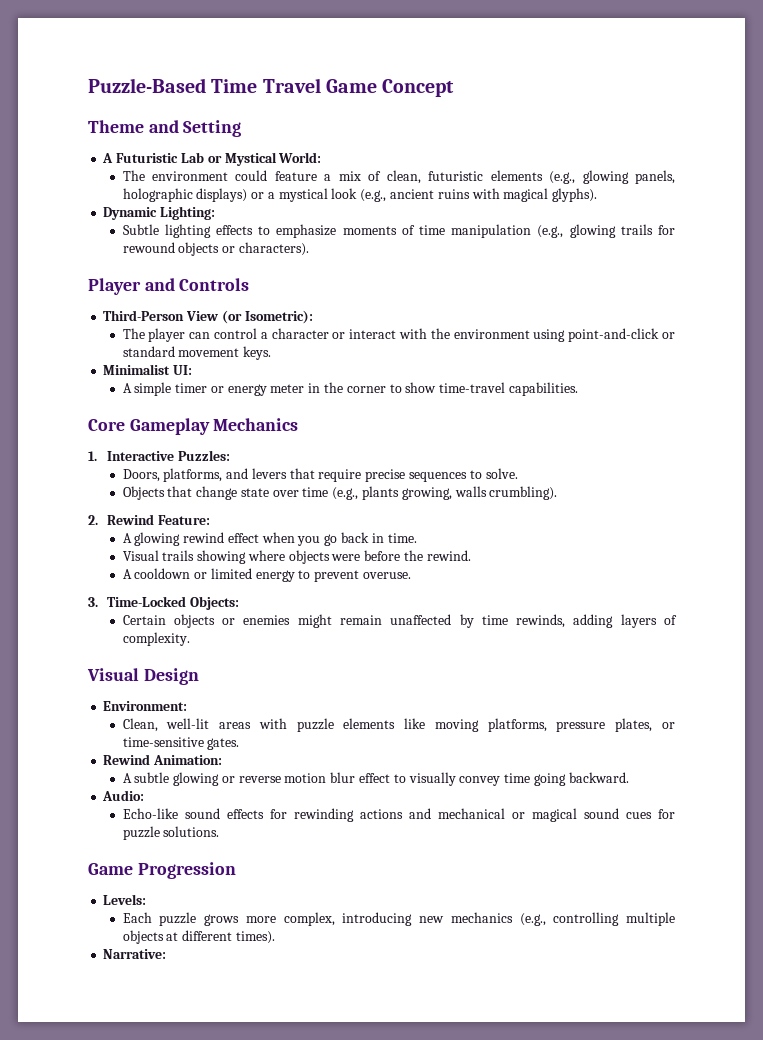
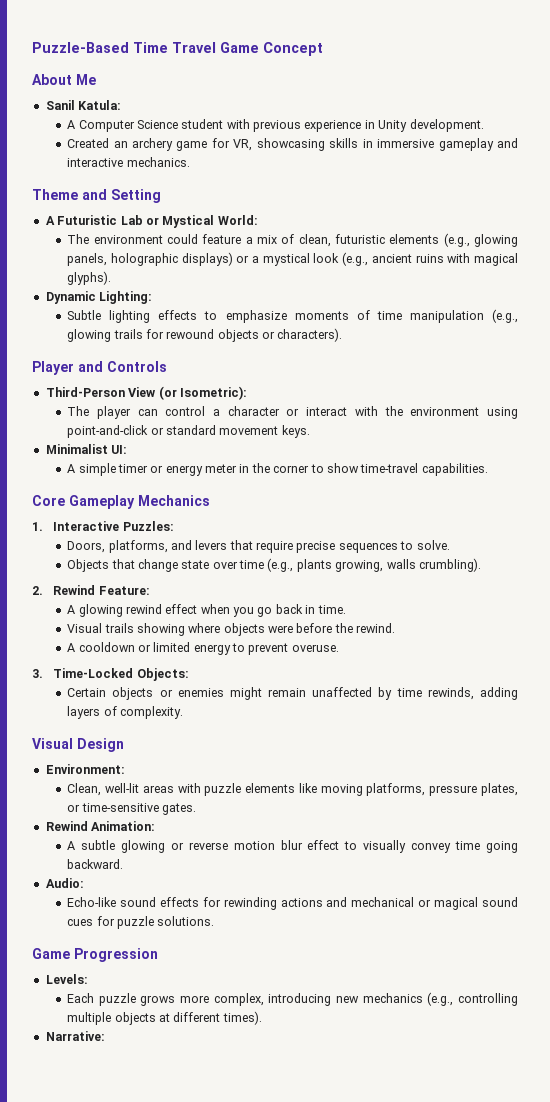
+ About Me
+ Sanil Katula:
+ A Computer Science student with previous experience in Unity development.
+ Created an archery game for VR, showcasing skills in immersive gameplay and interactive mechanics.

